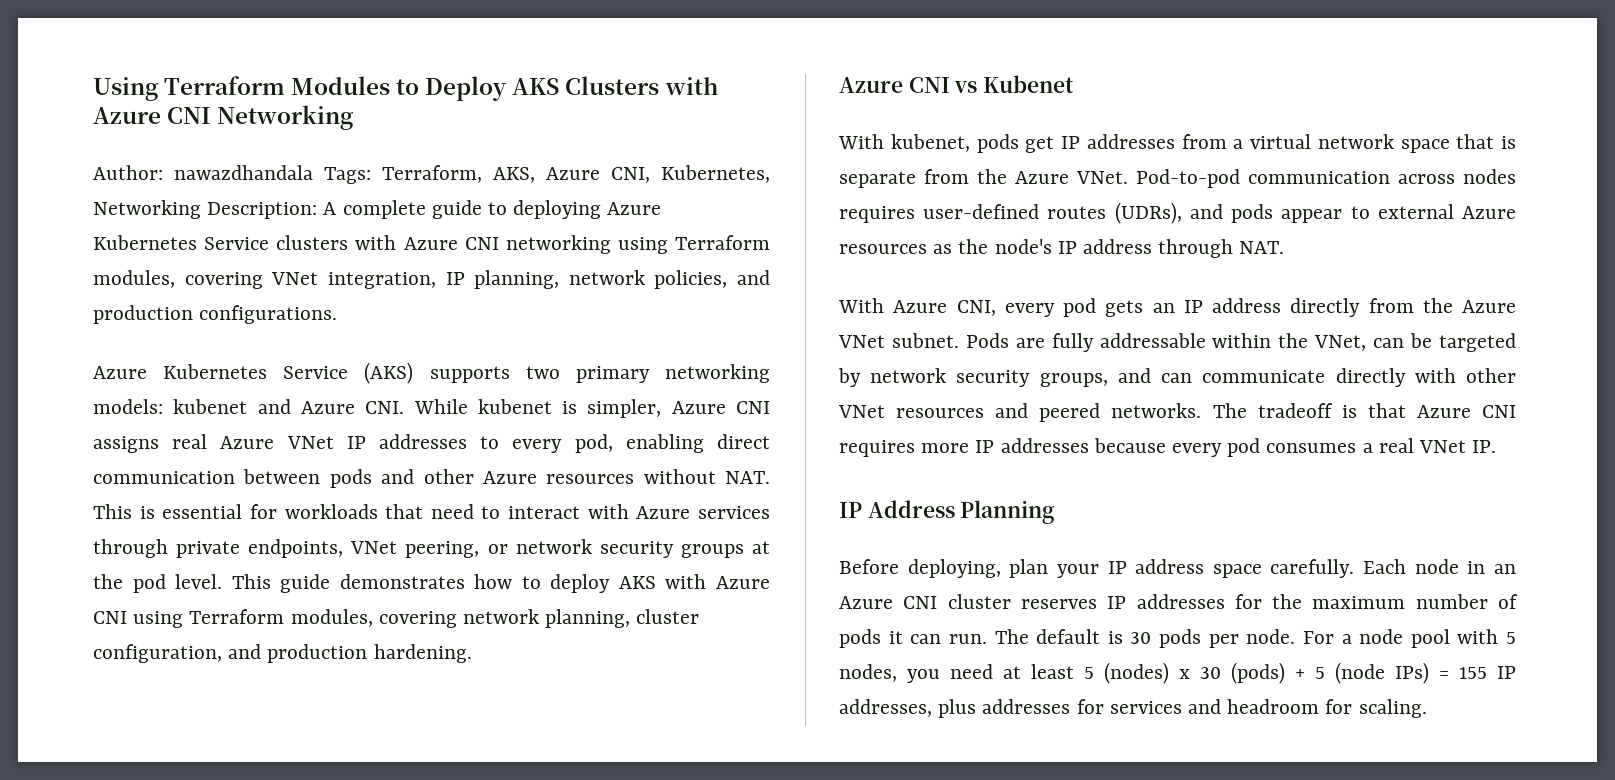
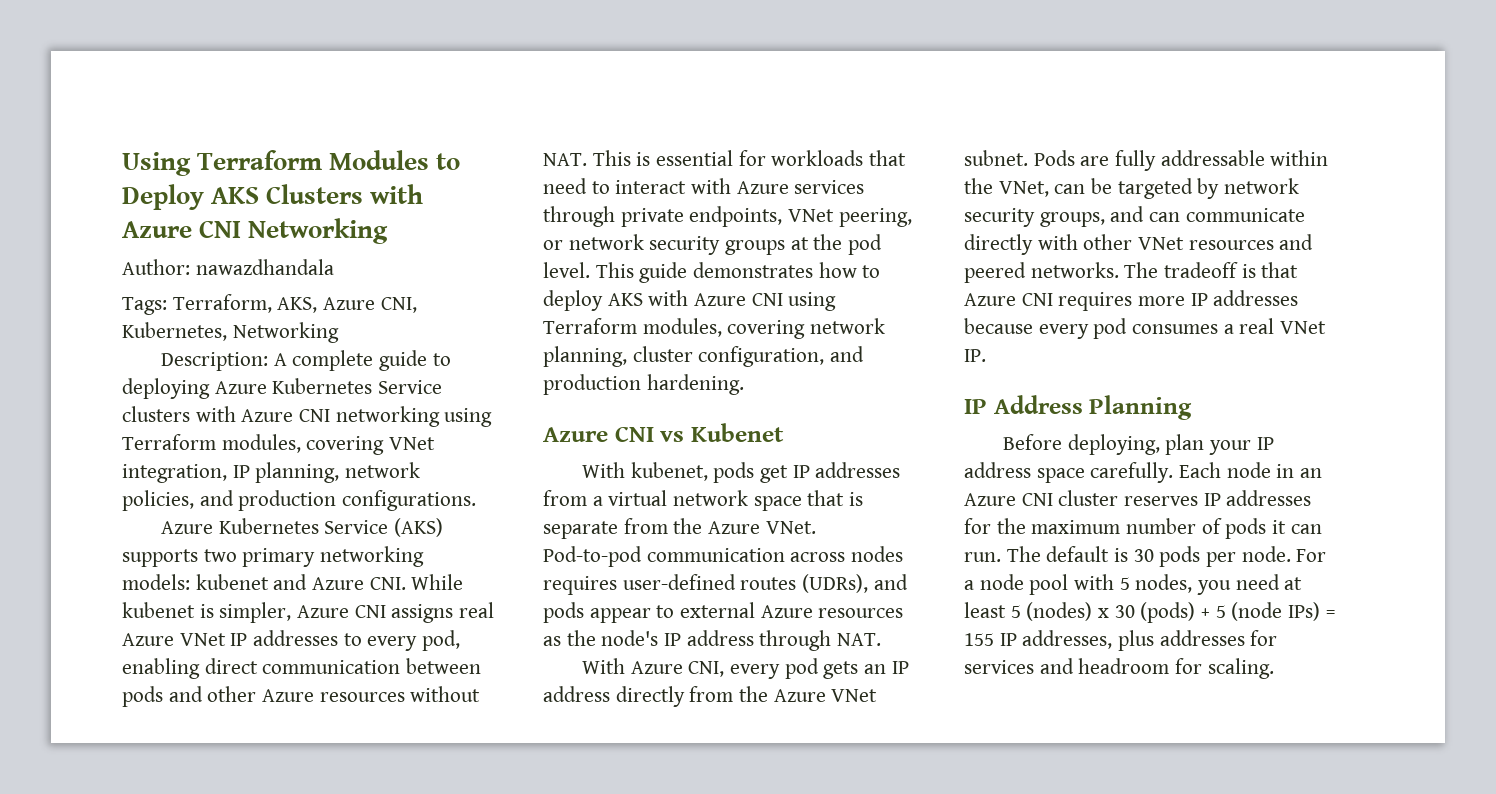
- Author: nawazdhandala Tags: Terraform, AKS, Azure CNI, Kubernetes, Networking Description: A complete guide to deploying Azure Kubernetes Service clusters with Azure CNI networking using Terraform modules, covering VNet integration, IP planning, network policies, and production configurations.
+ Author: nawazdhandala
+ Tags: Terraform, AKS, Azure CNI, Kubernetes, Networking
+ Description: A complete guide to deploying Azure Kubernetes Service clusters with Azure CNI networking using Terraform modules, covering VNet integration, IP planning, network policies, and production configurations.

